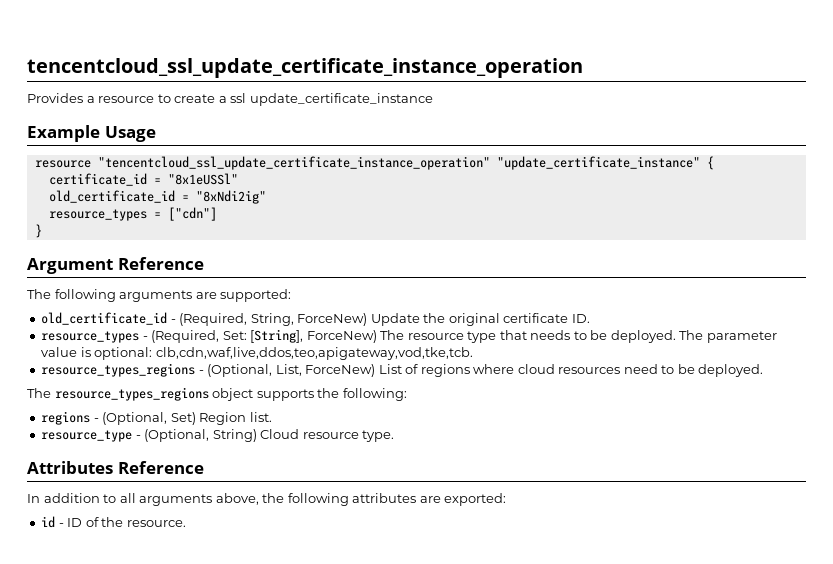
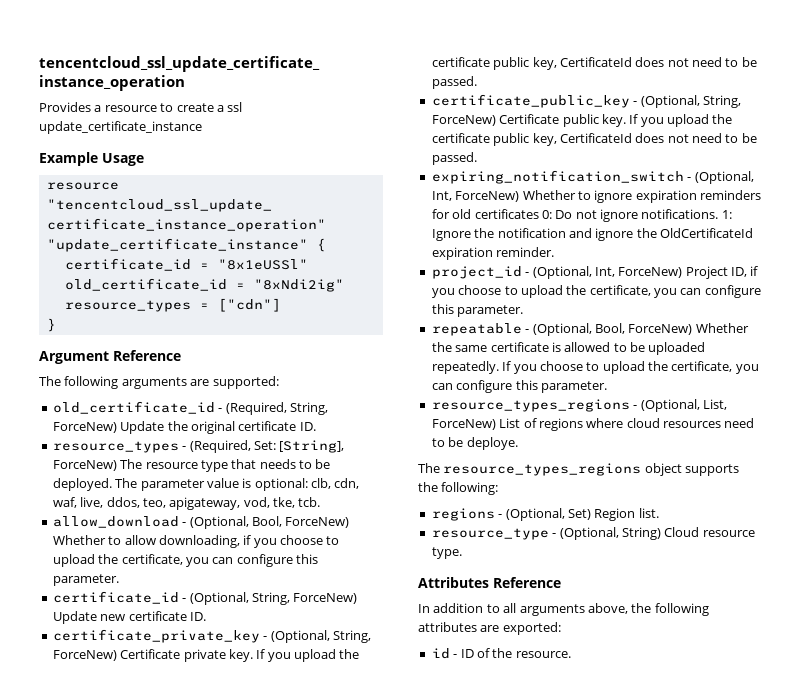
- The parameter value is optional: clb,cdn,waf,live,ddos,teo,apigateway,vod,tke,tcb.
+ The parameter value is optional: clb, cdn, waf, live, ddos, teo, apigateway, vod, tke, tcb.
+ allow_download - (Optional, Bool, ForceNew) Whether to allow downloading, if you choose to upload the certificate, you can configure this parameter.
+ certificate_id - (Optional, String, ForceNew) Update new certificate ID.
+ certificate_private_key - (Optional, String, ForceNew) Certificate private key. If you upload the certificate public key, CertificateId does not need to be passed.
+ certificate_public_key - (Optional, String, ForceNew) Certificate public key. If you upload the certificate public key, CertificateId does not need to be passed.
+ expiring_notification_switch - (Optional, Int, ForceNew) Whether to ignore expiration reminders for old certificates 0: Do not ignore notifications. 1: Ignore the notification and ignore the OldCertificateId expiration reminder.
+ project_id - (Optional, Int, ForceNew) Project ID, if you choose to upload the certificate, you can configure this parameter.
+ repeatable - (Optional, Bool, ForceNew) Whether the same certificate is allowed to be uploaded repeatedly. If you choose to upload the certificate, you can configure this parameter.
- resource_types_regions - (Optional, List, ForceNew) List of regions where cloud resources need to be deployed.
+ resource_types_regions - (Optional, List, ForceNew) List of regions where cloud resources need to be deploye.

